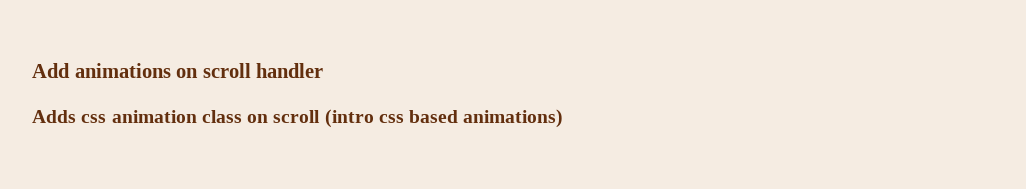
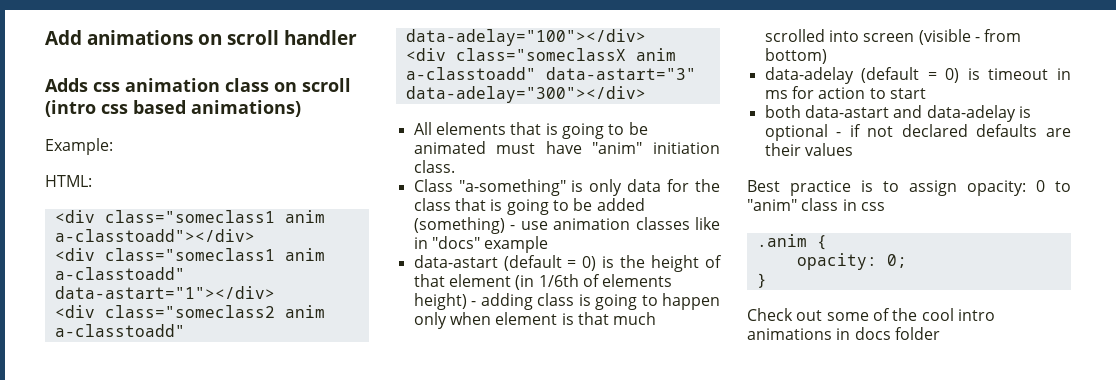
+ Example:
+ HTML:
+ <div class="someclass1 anim a-classtoadd"></div>
+ <div class="someclass1 anim a-classtoadd" data-astart="1"></div>
+ <div class="someclass2 anim a-classtoadd" data-adelay="100"></div>
+ <div class="someclassX anim a-classtoadd" data-astart="3" data-adelay="300"></div>
+ All elements that is going to be animated must have "anim" initiation class.
+ Class "a-something" is only data for the class that is going to be added (something) - use animation classes like in "docs" example
+ data-astart (default = 0) is the height of that element (in 1/6th of elements height) - adding class is going to happen only when element is that much scrolled into screen (visible - from bottom)
+ data-adelay (default = 0) is timeout in ms for action to start
+ both data-astart and data-adelay is optional - if not declared defaults are their values
+ Best practice is to assign opacity: 0 to "anim" class in css
+ .anim {
+ opacity: 0;
+ }
+ Check out some of the cool intro animations in docs folder

